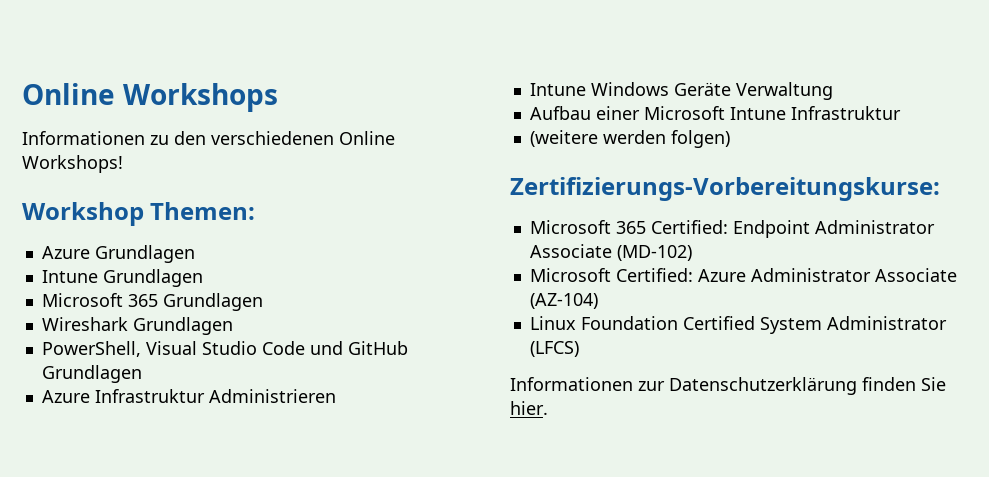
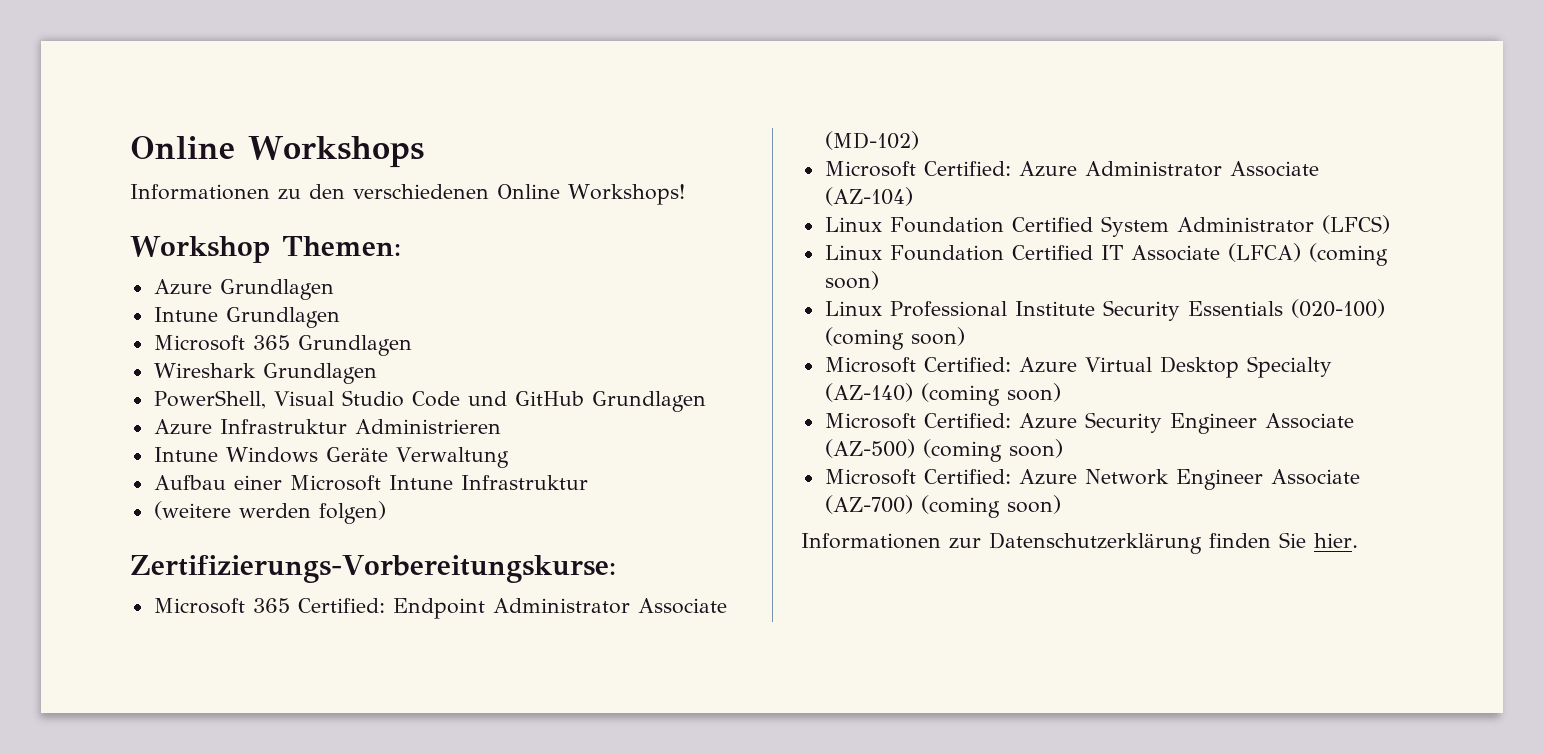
+ Linux Foundation Certified IT Associate (LFCA) (coming soon)
+ Linux Professional Institute Security Essentials (020-100) (coming soon)
+ Microsoft Certified: Azure Virtual Desktop Specialty (AZ-140) (coming soon)
+ Microsoft Certified: Azure Security Engineer Associate (AZ-500) (coming soon)
+ Microsoft Certified: Azure Network Engineer Associate (AZ-700) (coming soon)

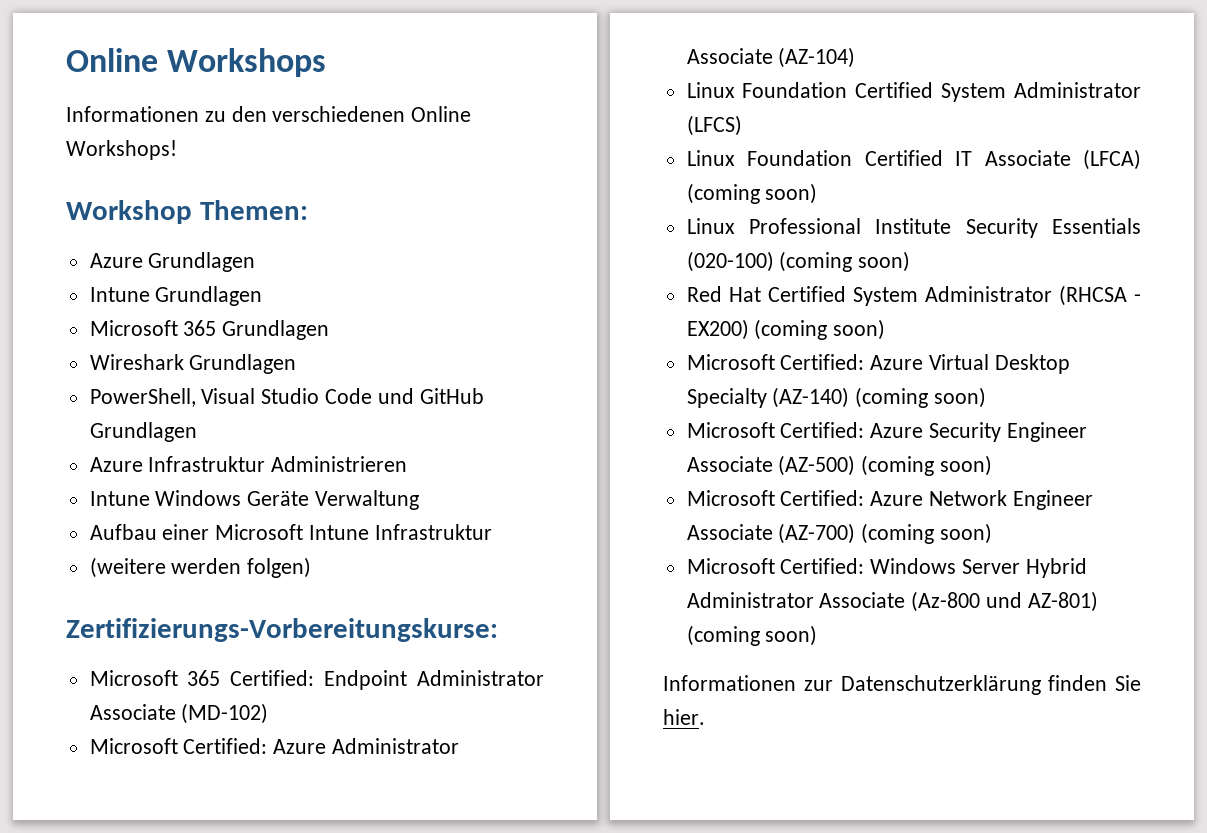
+ Red Hat Certified System Administrator (RHCSA - EX200) (coming soon)
+ Microsoft Certified: Windows Server Hybrid Administrator Associate (Az-800 und AZ-801) (coming soon)

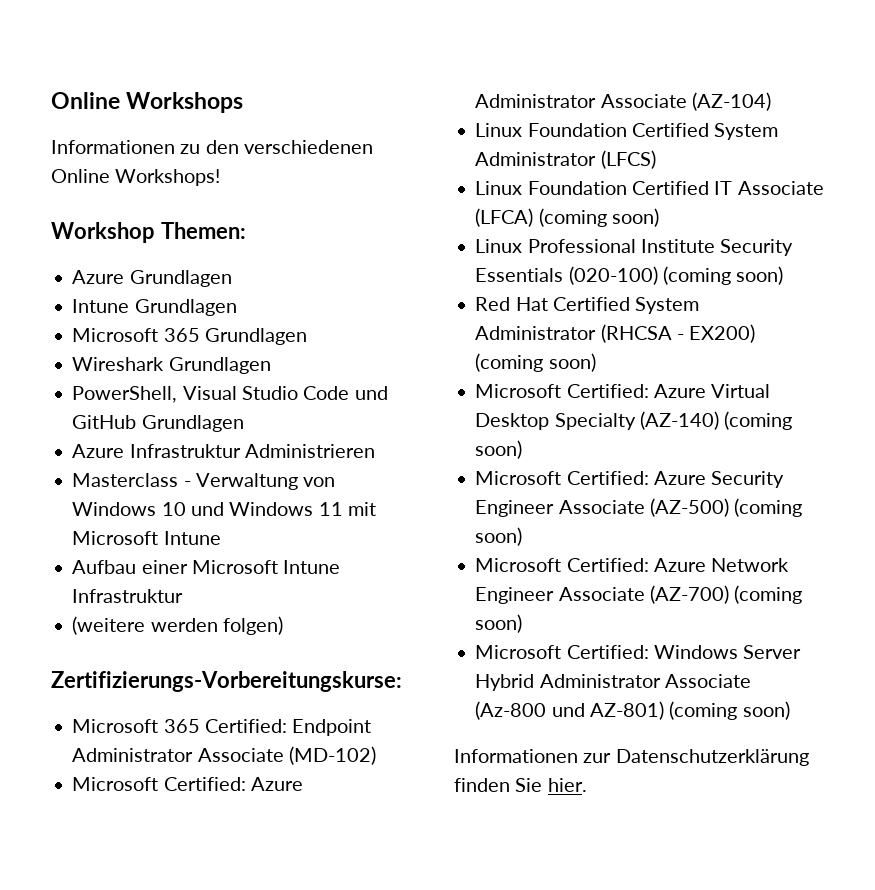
- Intune Windows Geräte Verwaltung
+ Masterclass - Verwaltung von Windows 10 und Windows 11 mit Microsoft Intune

